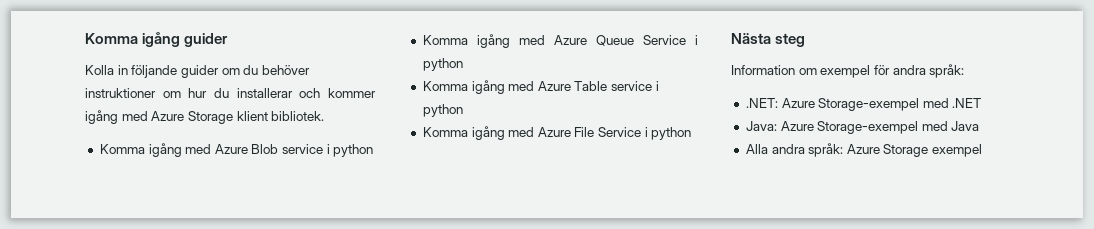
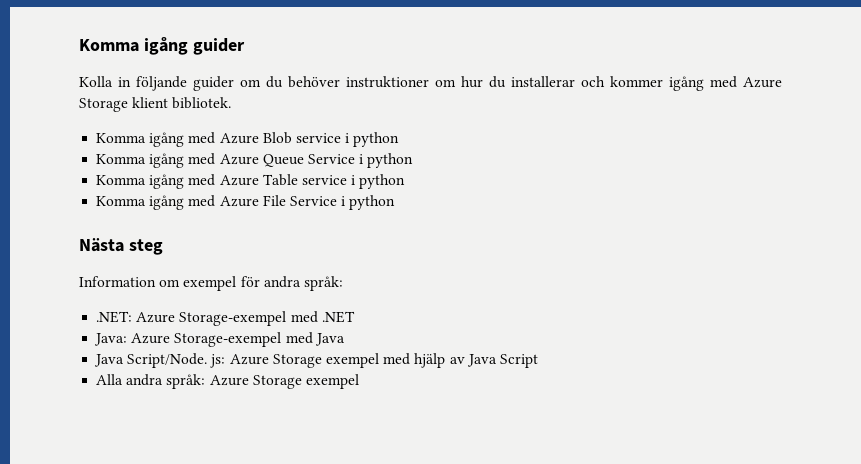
+ Java Script/Node. js: Azure Storage exempel med hjälp av Java Script

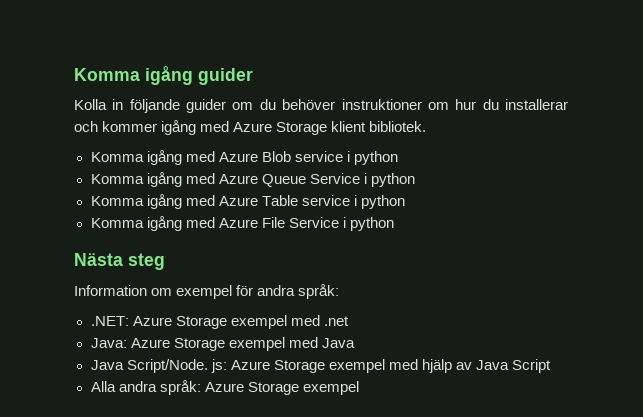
- .NET: Azure Storage-exempel med .NET
+ .NET: Azure Storage exempel med .net
- Java: Azure Storage-exempel med Java
+ Java: Azure Storage exempel med Java

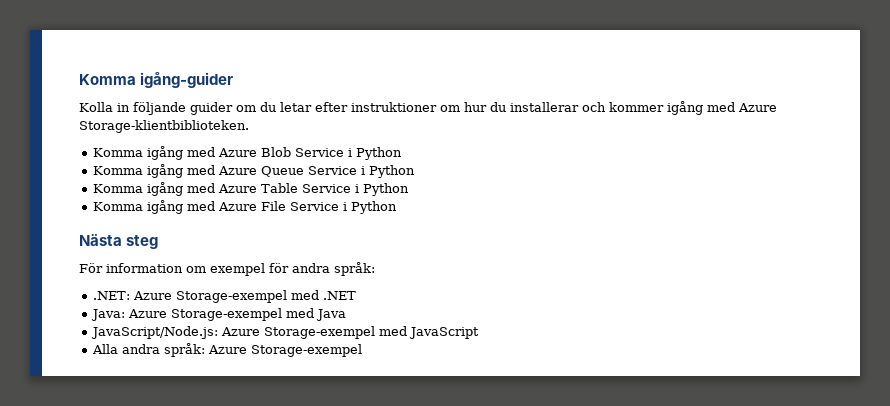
- Komma igång guider
+ Komma igång-guider
- Kolla in följande guider om du behöver instruktioner om hur du installerar och kommer igång med Azure Storage klient bibliotek.
+ Kolla in följande guider om du letar efter instruktioner om hur du installerar och kommer igång med Azure Storage-klientbiblioteken.
- Komma igång med Azure Blob service i python
+ Komma igång med Azure Blob Service i Python
- Komma igång med Azure Queue Service i python
+ Komma igång med Azure Queue Service i Python
- Komma igång med Azure Table service i python
+ Komma igång med Azure Table Service i Python
- Komma igång med Azure File Service i python
+ Komma igång med Azure File Service i Python
- Information om exempel för andra språk:
+ För information om exempel för andra språk:
- .NET: Azure Storage exempel med .net
+ .NET: Azure Storage-exempel med .NET
- Java: Azure Storage exempel med Java
+ Java: Azure Storage-exempel med Java
- Java Script/Node. js: Azure Storage exempel med hjälp av Java Script
+ JavaScript/Node.js: Azure Storage-exempel med JavaScript
- Alla andra språk: Azure Storage exempel
+ Alla andra språk: Azure Storage-exempel

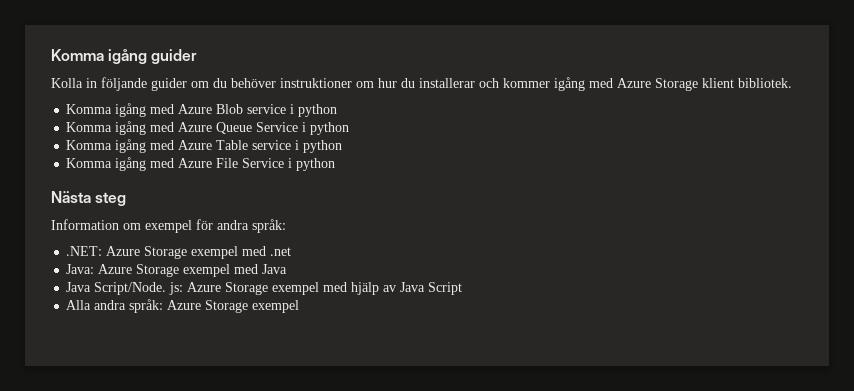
- Komma igång-guider
+ Komma igång guider
- Kolla in följande guider om du letar efter instruktioner om hur du installerar och kommer igång med Azure Storage-klientbiblioteken.
+ Kolla in följande guider om du behöver instruktioner om hur du installerar och kommer igång med Azure Storage klient bibliotek.
- Komma igång med Azure Blob Service i Python
+ Komma igång med Azure Blob service i python
- Komma igång med Azure Queue Service i Python
+ Komma igång med Azure Queue Service i python
- Komma igång med Azure Table Service i Python
+ Komma igång med Azure Table service i python
- Komma igång med Azure File Service i Python
+ Komma igång med Azure File Service i python
- För information om exempel för andra språk:
+ Information om exempel för andra språk:
- .NET: Azure Storage-exempel med .NET
+ .NET: Azure Storage exempel med .net
- Java: Azure Storage-exempel med Java
+ Java: Azure Storage exempel med Java
- JavaScript/Node.js: Azure Storage-exempel med JavaScript
+ Java Script/Node. js: Azure Storage exempel med hjälp av Java Script
- Alla andra språk: Azure Storage-exempel
+ Alla andra språk: Azure Storage exempel

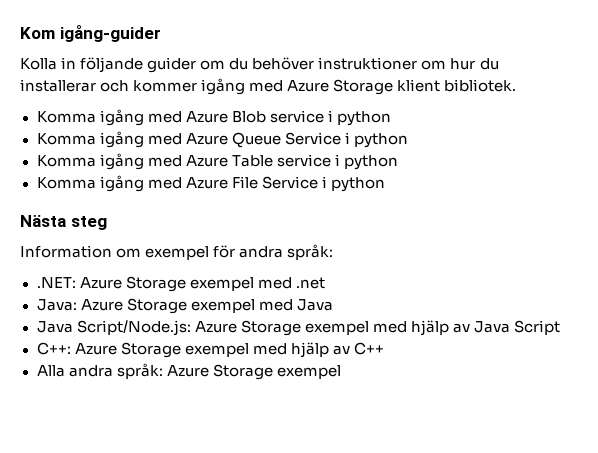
- Komma igång guider
+ Kom igång-guider
- Java Script/Node. js: Azure Storage exempel med hjälp av Java Script
+ Java Script/Node.js: Azure Storage exempel med hjälp av Java Script
+ C++: Azure Storage exempel med hjälp av C++

